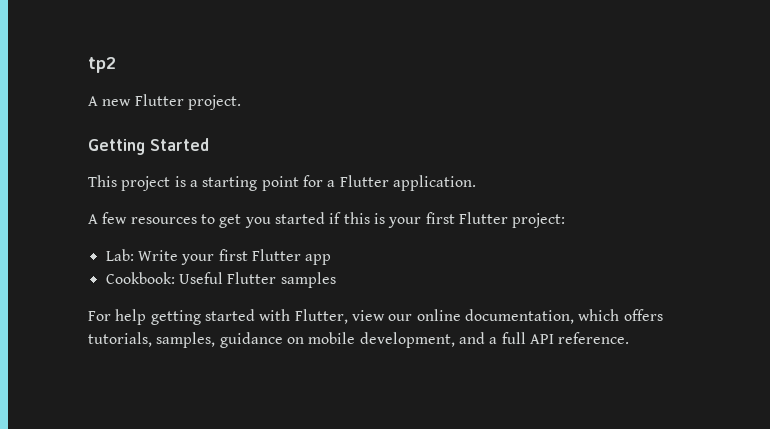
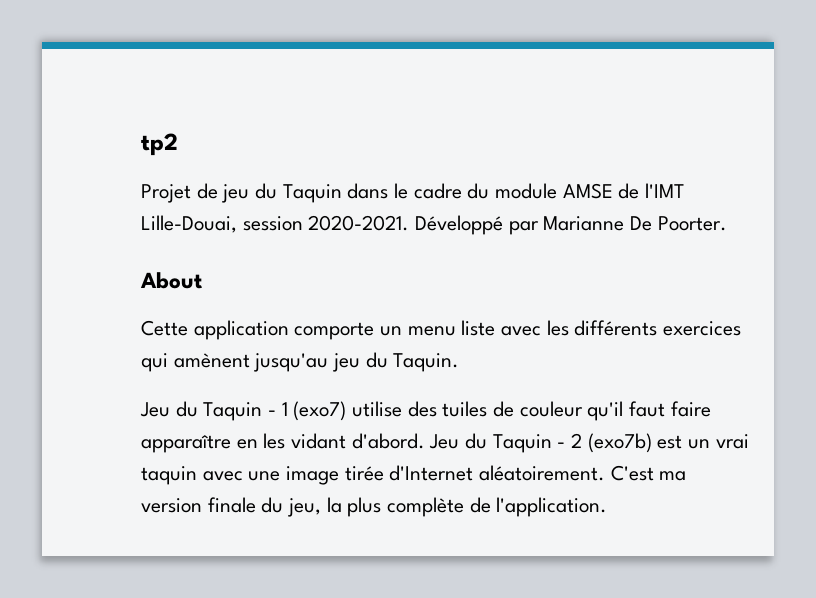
- A new Flutter project.
- Getting Started
- This project is a starting point for a Flutter application.
- A few resources to get you started if this is your first Flutter project:
- Lab: Write your first Flutter app
- Cookbook: Useful Flutter samples
- For help getting started with Flutter, view our online documentation, which offers tutorials, samples, guidance on mobile development, and a full API reference.
+ Projet de jeu du Taquin dans le cadre du module AMSE de l'IMT Lille-Douai, session 2020-2021. Développé par Marianne De Poorter.
+ About
+ Cette application comporte un menu liste avec les différents exercices qui amènent jusqu'au jeu du Taquin.
+ Jeu du Taquin - 1 (exo7) utilise des tuiles de couleur qu'il faut faire apparaître en les vidant d'abord. Jeu du Taquin - 2 (exo7b) est un vrai taquin avec une image tirée d'Internet aléatoirement. C'est ma version finale du jeu, la plus complète de l'application.

